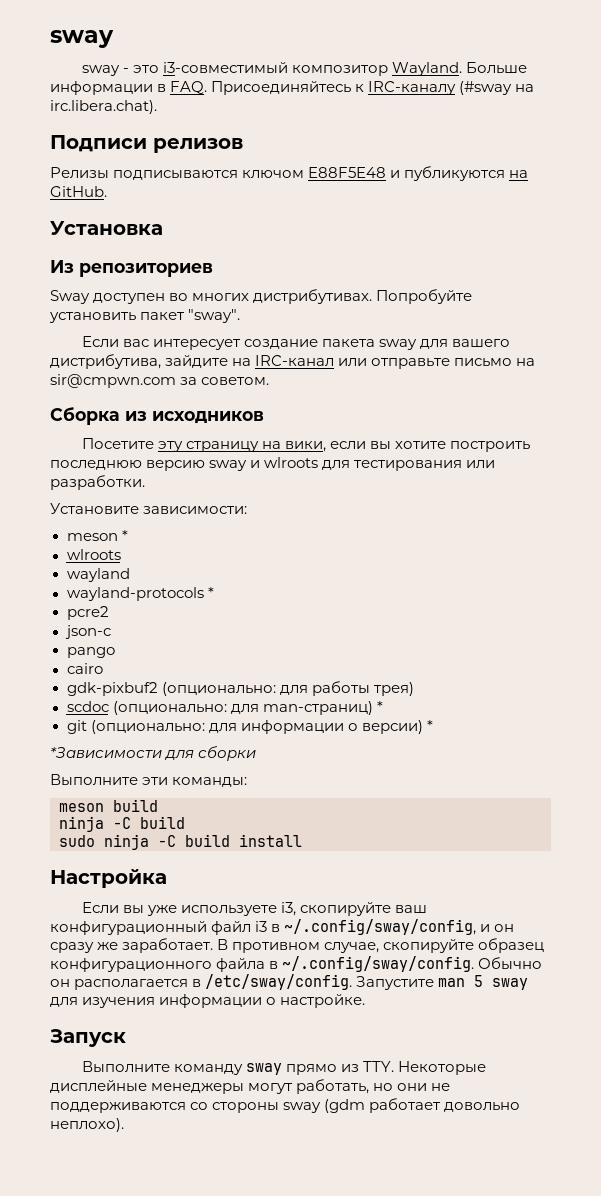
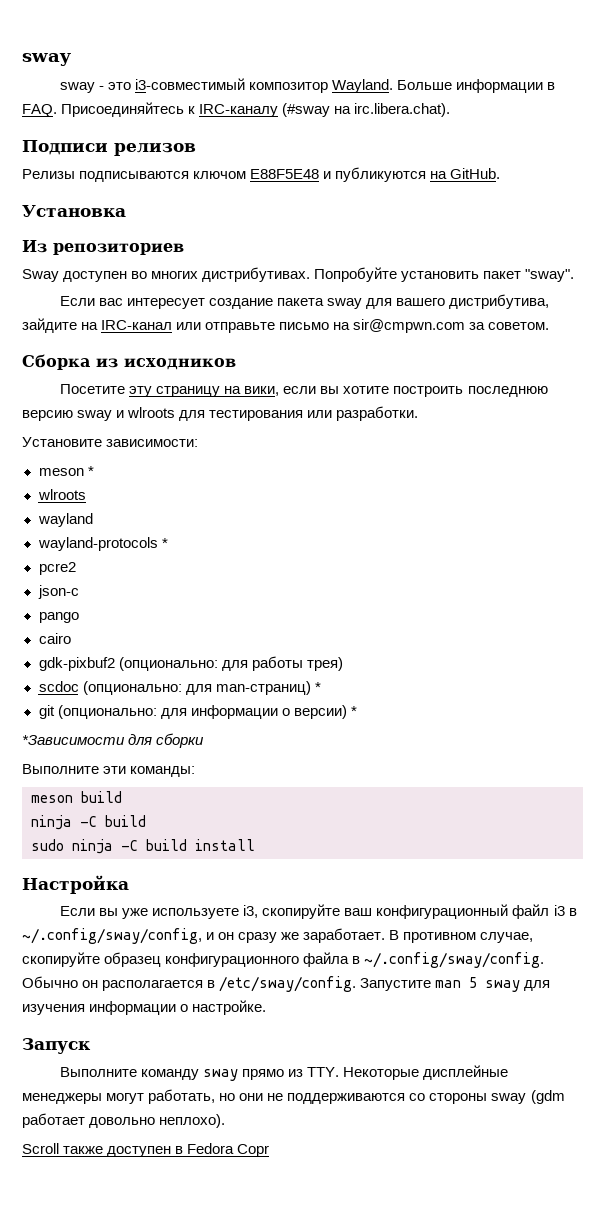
+ Scroll также доступен в Fedora Copr

